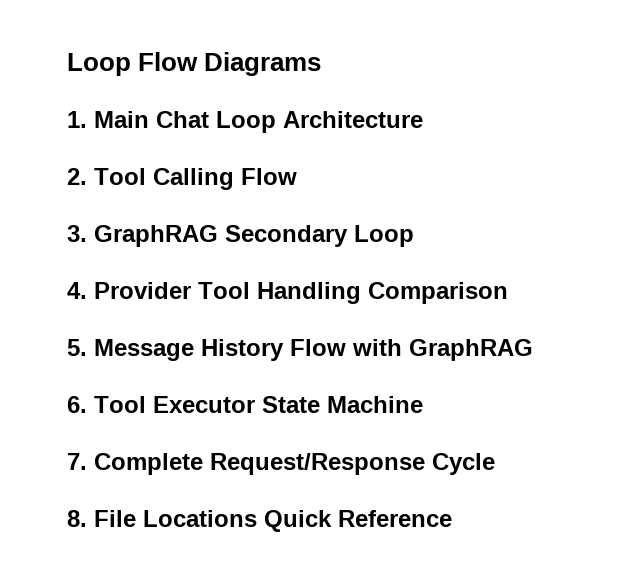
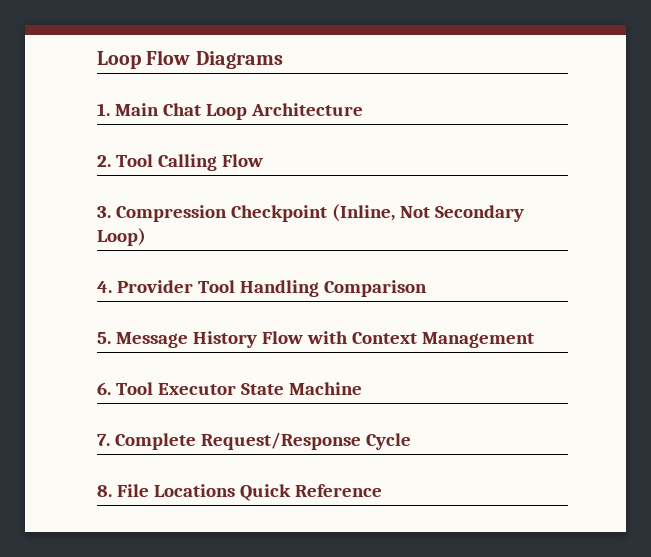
- 3. GraphRAG Secondary Loop
+ 3. Compression Checkpoint (Inline, Not Secondary Loop)
- 5. Message History Flow with GraphRAG
+ 5. Message History Flow with Context Management

